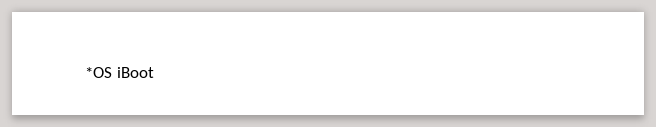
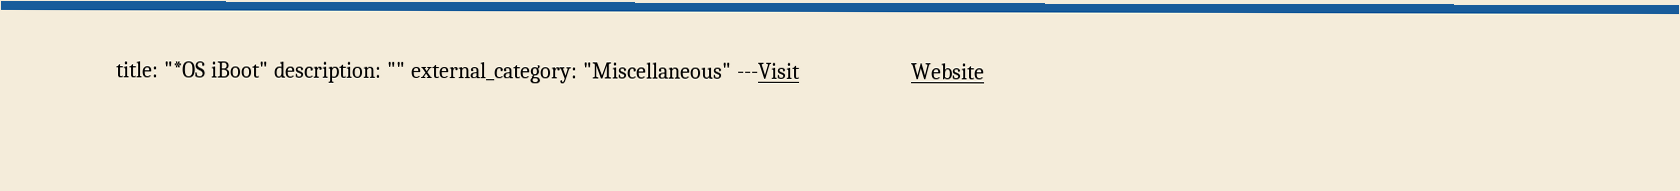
- *OS iBoot
+ title: "*OS iBoot" description: "" external_category: "Miscellaneous" ---Visit Website

